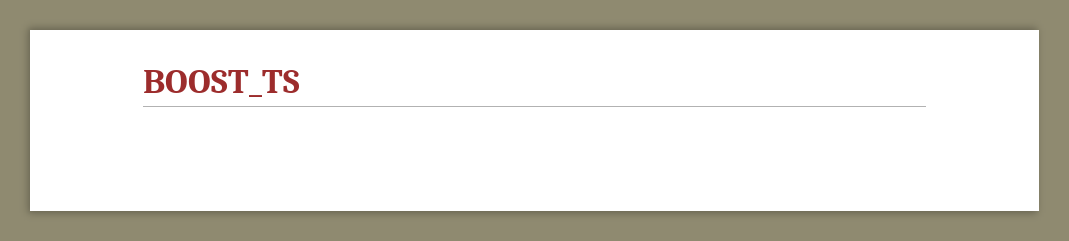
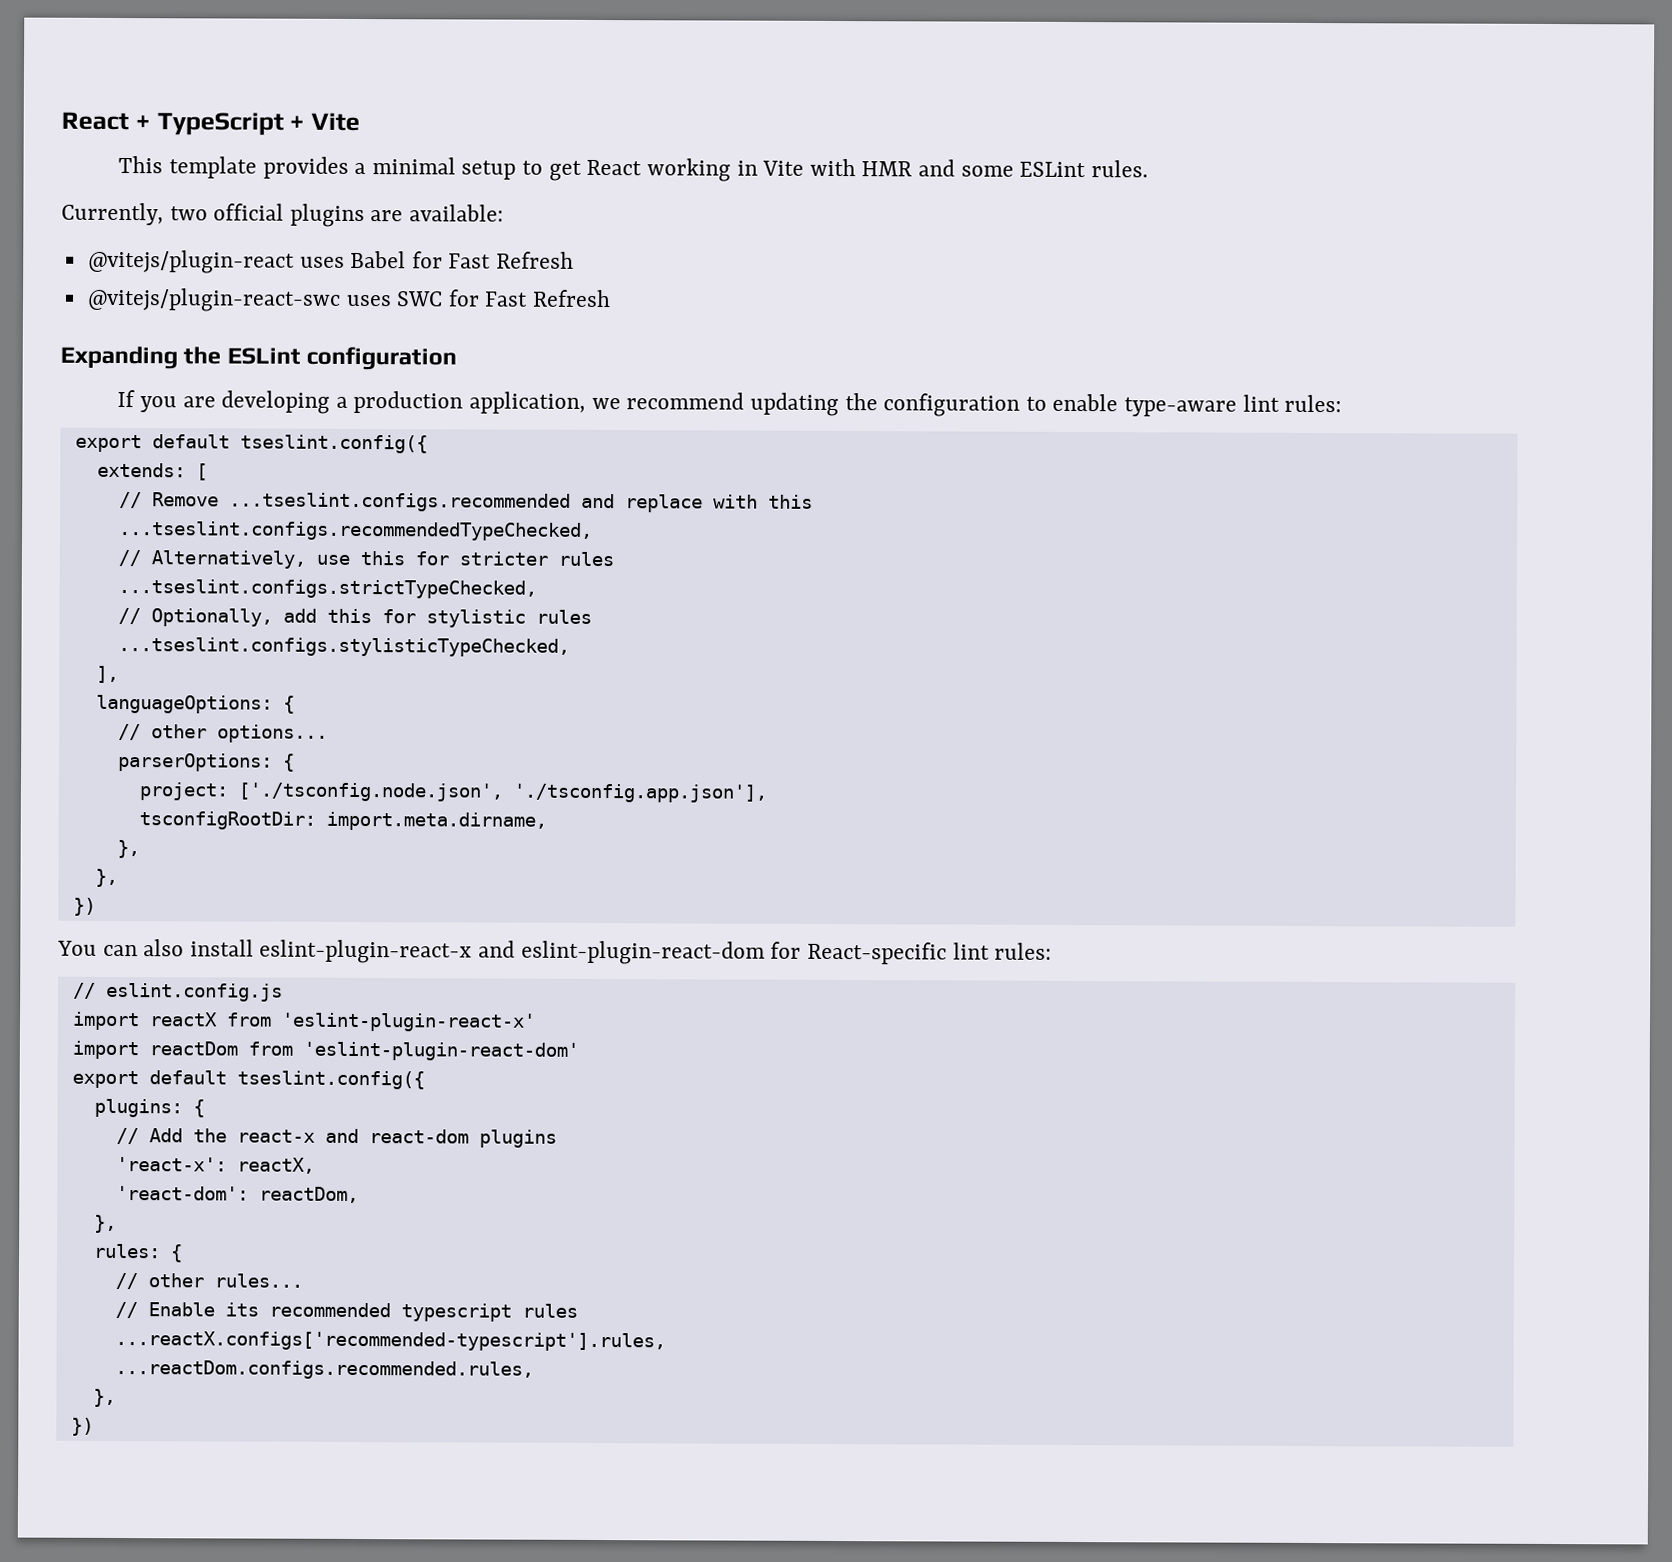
- BOOST_TS
+ React + TypeScript + Vite
+ This template provides a minimal setup to get React working in Vite with HMR and some ESLint rules.
+ Currently, two official plugins are available:
+ @vitejs/plugin-react uses Babel for Fast Refresh
+ @vitejs/plugin-react-swc uses SWC for Fast Refresh
+ Expanding the ESLint configuration
+ If you are developing a production application, we recommend updating the configuration to enable type-aware lint rules:
+ export default tseslint.config({
+ extends: [
+ // Remove ...tseslint.configs.recommended and replace with this
+ ...tseslint.configs.recommendedTypeChecked,
+ // Alternatively, use this for stricter rules
+ ...tseslint.configs.strictTypeChecked,
+ // Optionally, add this for stylistic rules
+ ...tseslint.configs.stylisticTypeChecked,
+ ],
+ languageOptions: {
+ // other options...
+ parserOptions: {
+ project: ['./tsconfig.node.json', './tsconfig.app.json'],
+ tsconfigRootDir: import.meta.dirname,
+ },
+ },
+ })
+ You can also install eslint-plugin-react-x and eslint-plugin-react-dom for React-specific lint rules:
+ // eslint.config.js
+ import reactX from 'eslint-plugin-react-x'
+ import reactDom from 'eslint-plugin-react-dom'
+ export default tseslint.config({
+ plugins: {
+ // Add the react-x and react-dom plugins
+ 'react-x': reactX,
+ 'react-dom': reactDom,
+ },
+ rules: {
+ // other rules...
+ // Enable its recommended typescript rules
+ ...reactX.configs['recommended-typescript'].rules,
+ ...reactDom.configs.recommended.rules,
+ },
+ })

